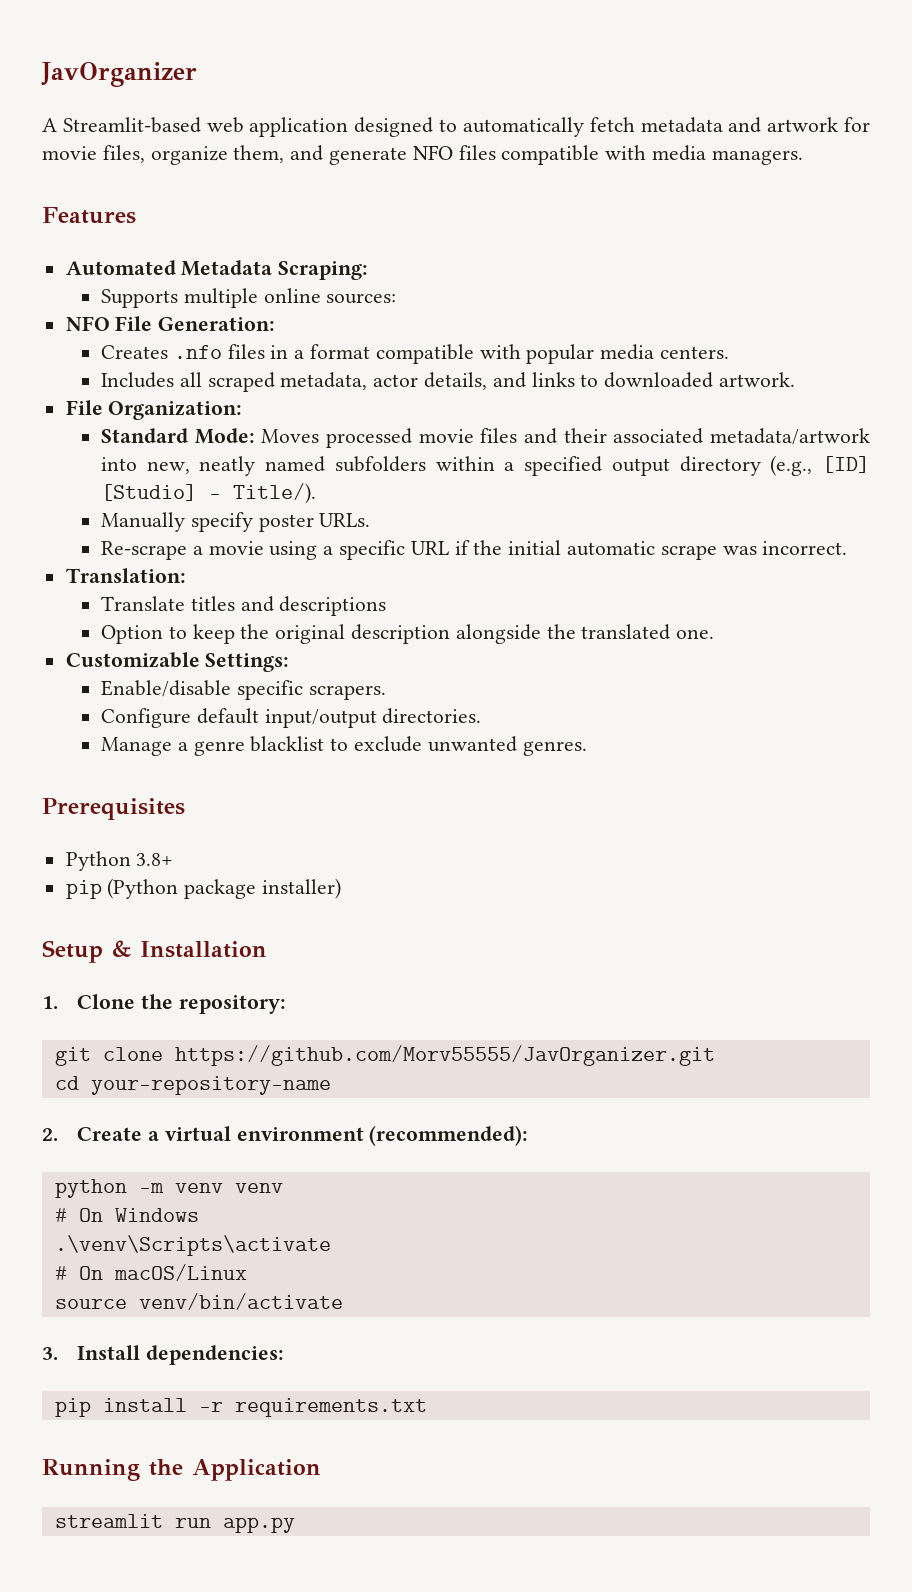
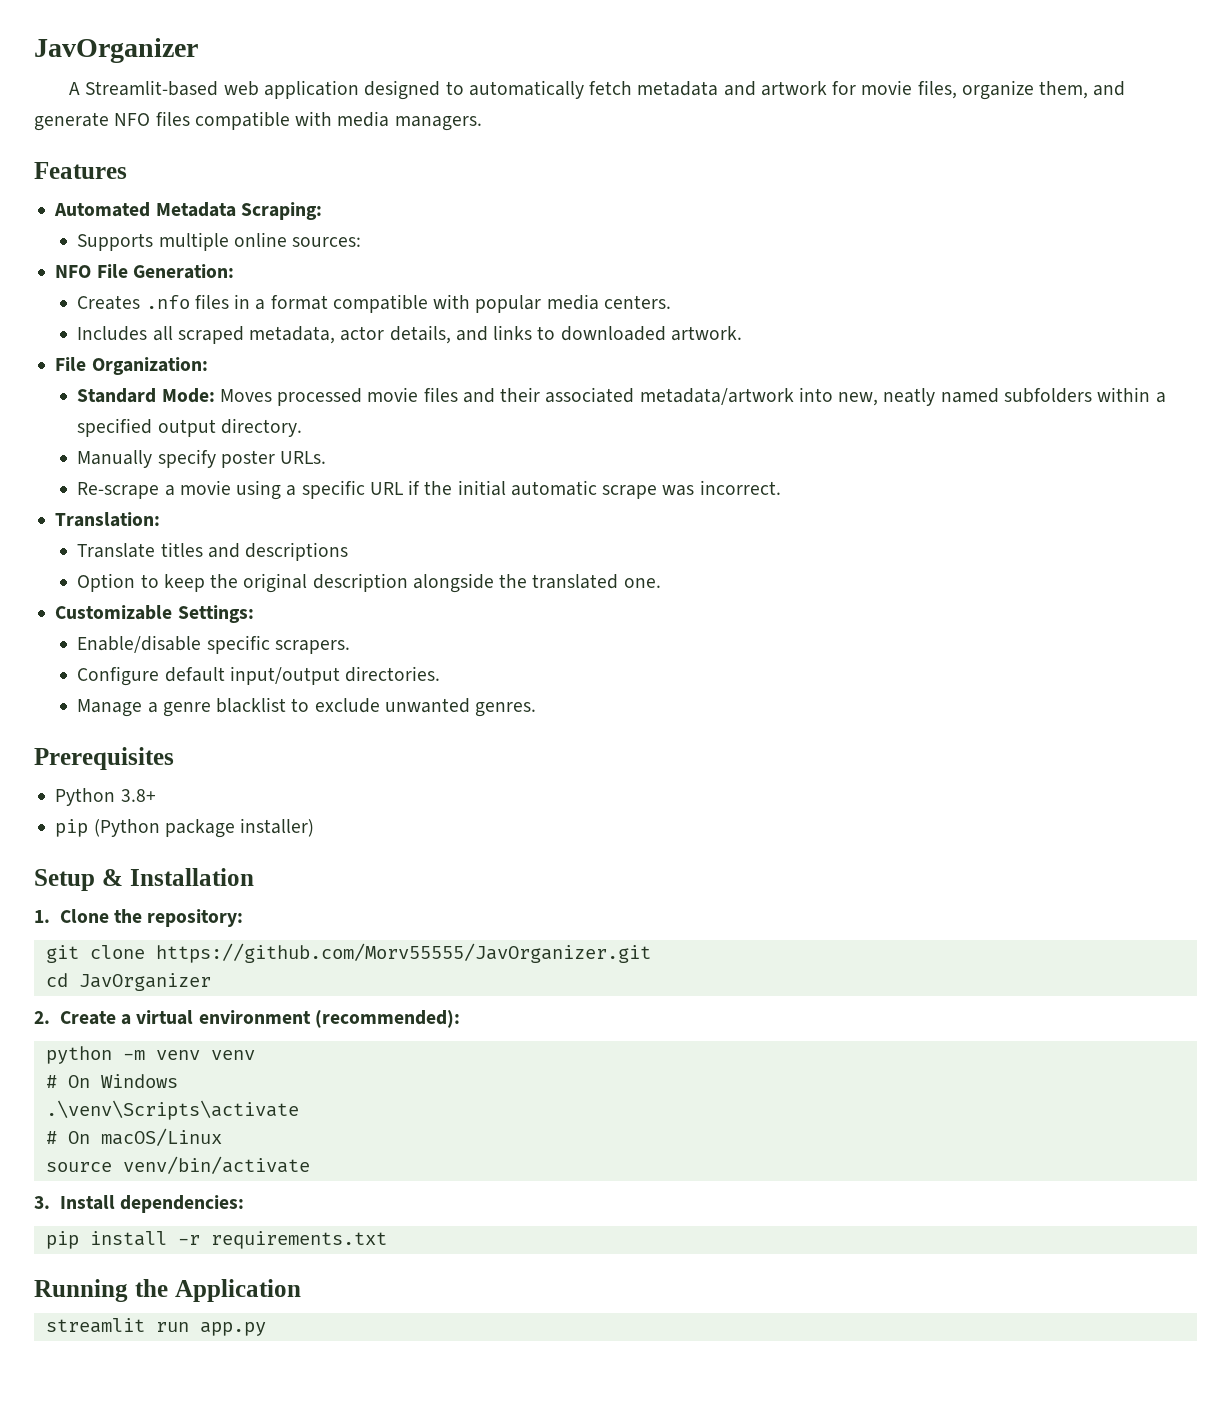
- Standard Mode: Moves processed movie files and their associated metadata/artwork into new, neatly named subfolders within a specified output directory (e.g., [ID] [Studio] - Title/).
+ Standard Mode: Moves processed movie files and their associated metadata/artwork into new, neatly named subfolders within a specified output directory.
- cd your-repository-name
+ cd JavOrganizer

